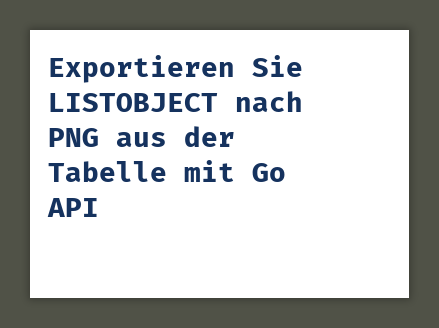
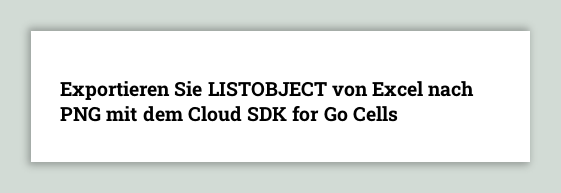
- Exportieren Sie LISTOBJECT nach PNG aus der Tabelle mit Go API
+ Exportieren Sie LISTOBJECT von Excel nach PNG mit dem Cloud SDK for Go Cells

